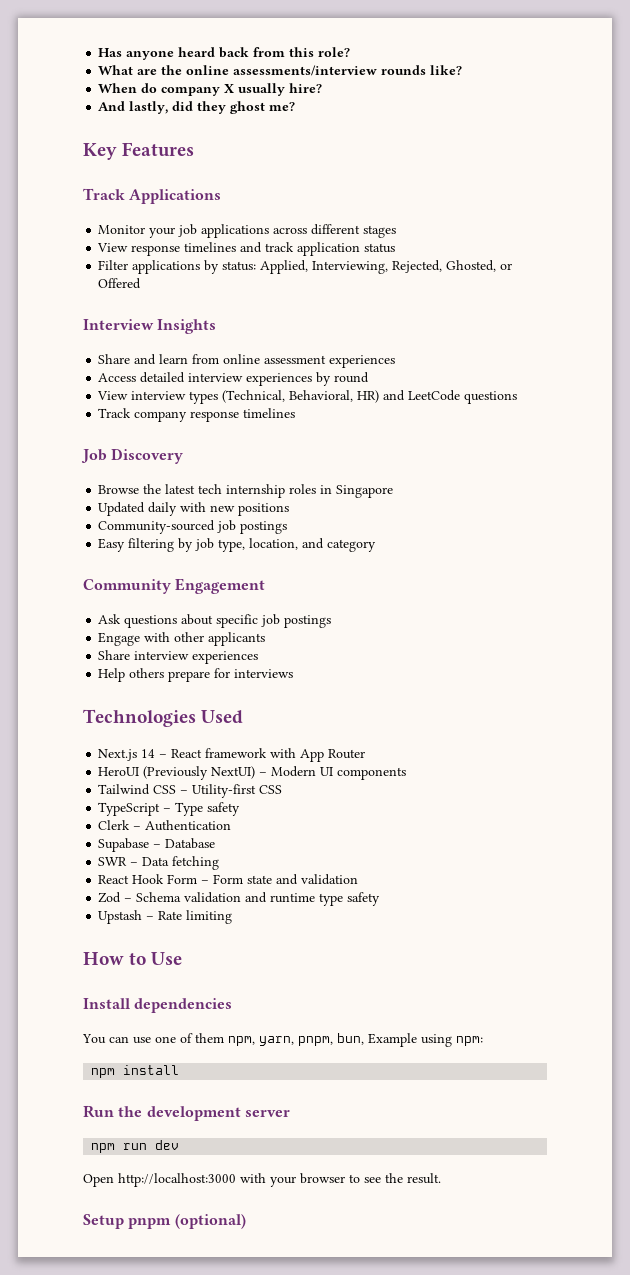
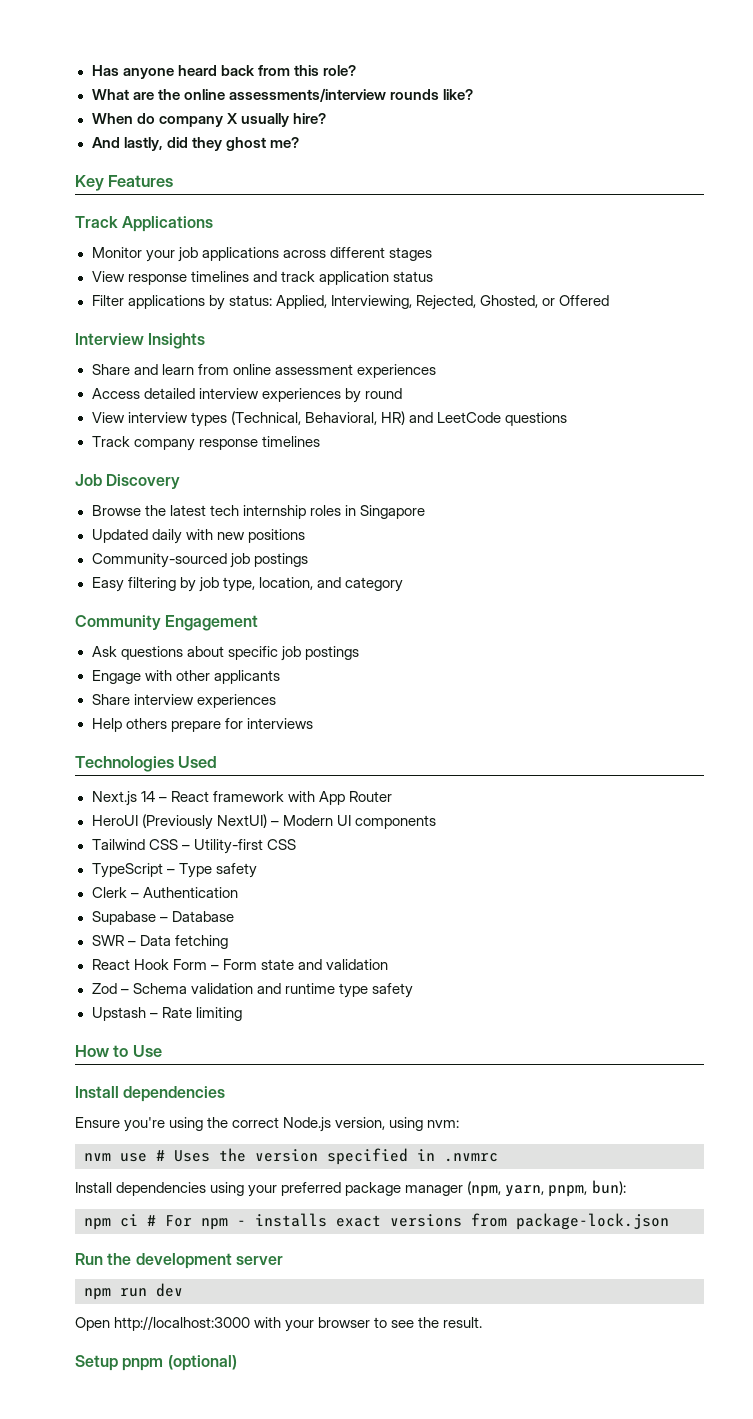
- You can use one of them npm, yarn, pnpm, bun, Example using npm:
- npm install
+ Ensure you're using the correct Node.js version, using nvm:
+ nvm use # Uses the version specified in .nvmrc
+ Install dependencies using your preferred package manager (npm, yarn, pnpm, bun):
+ npm ci # For npm - installs exact versions from package-lock.json

